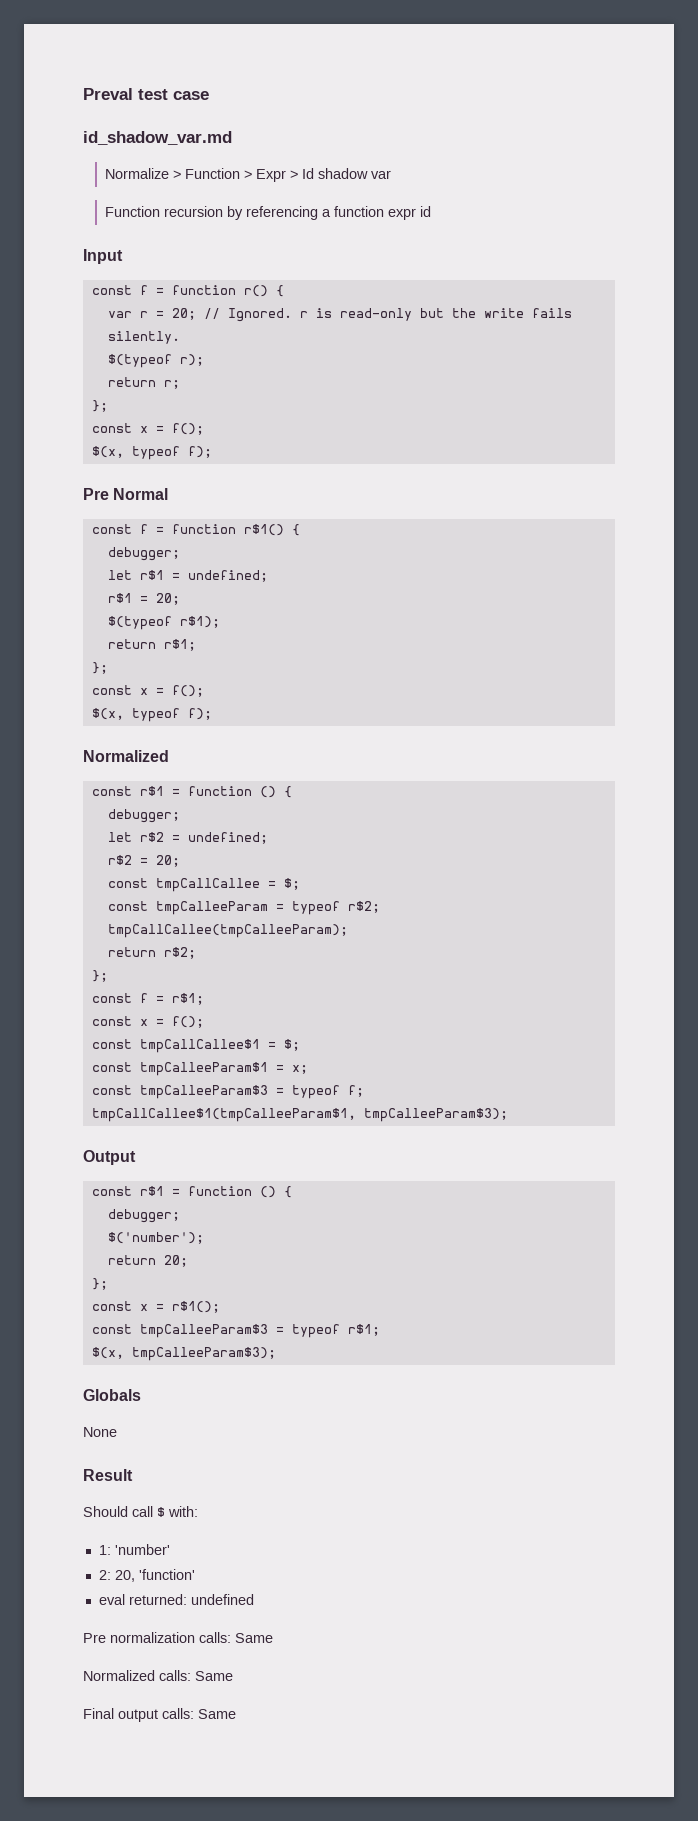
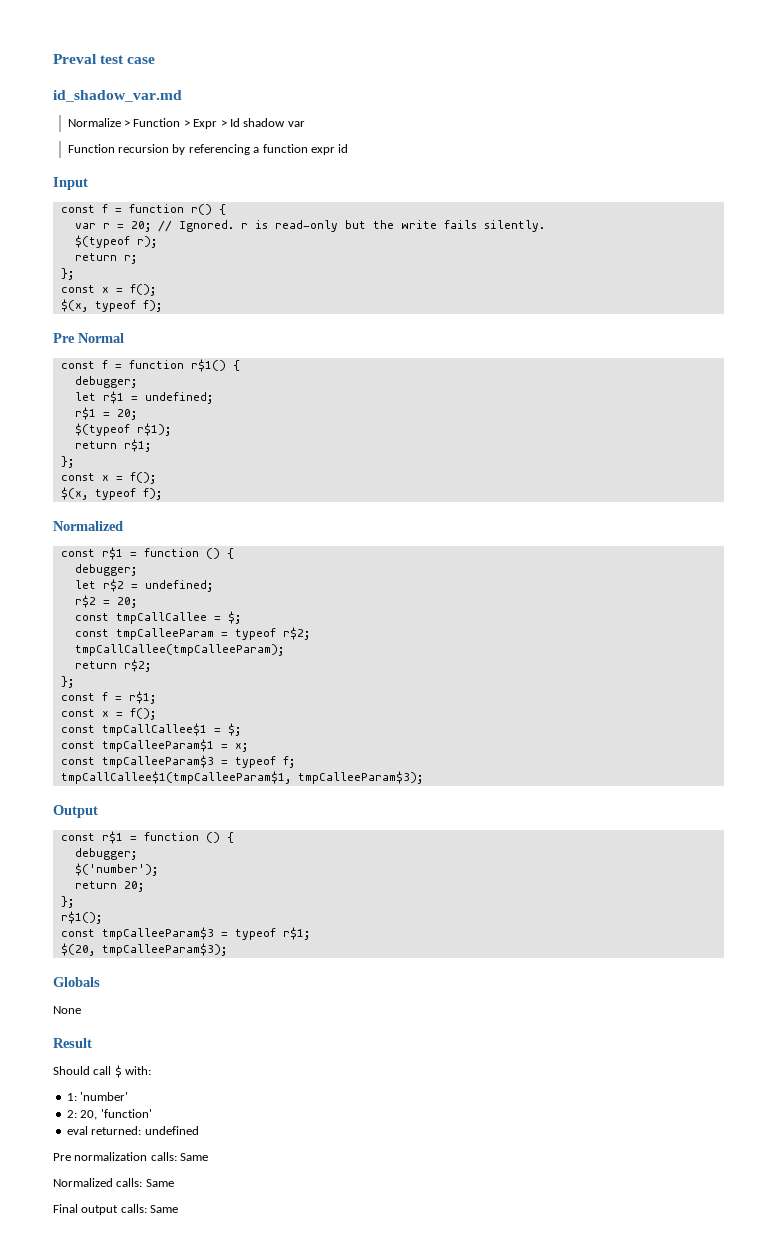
- const x = r$1();
+ r$1();
- $(x, tmpCalleeParam$3);
+ $(20, tmpCalleeParam$3);

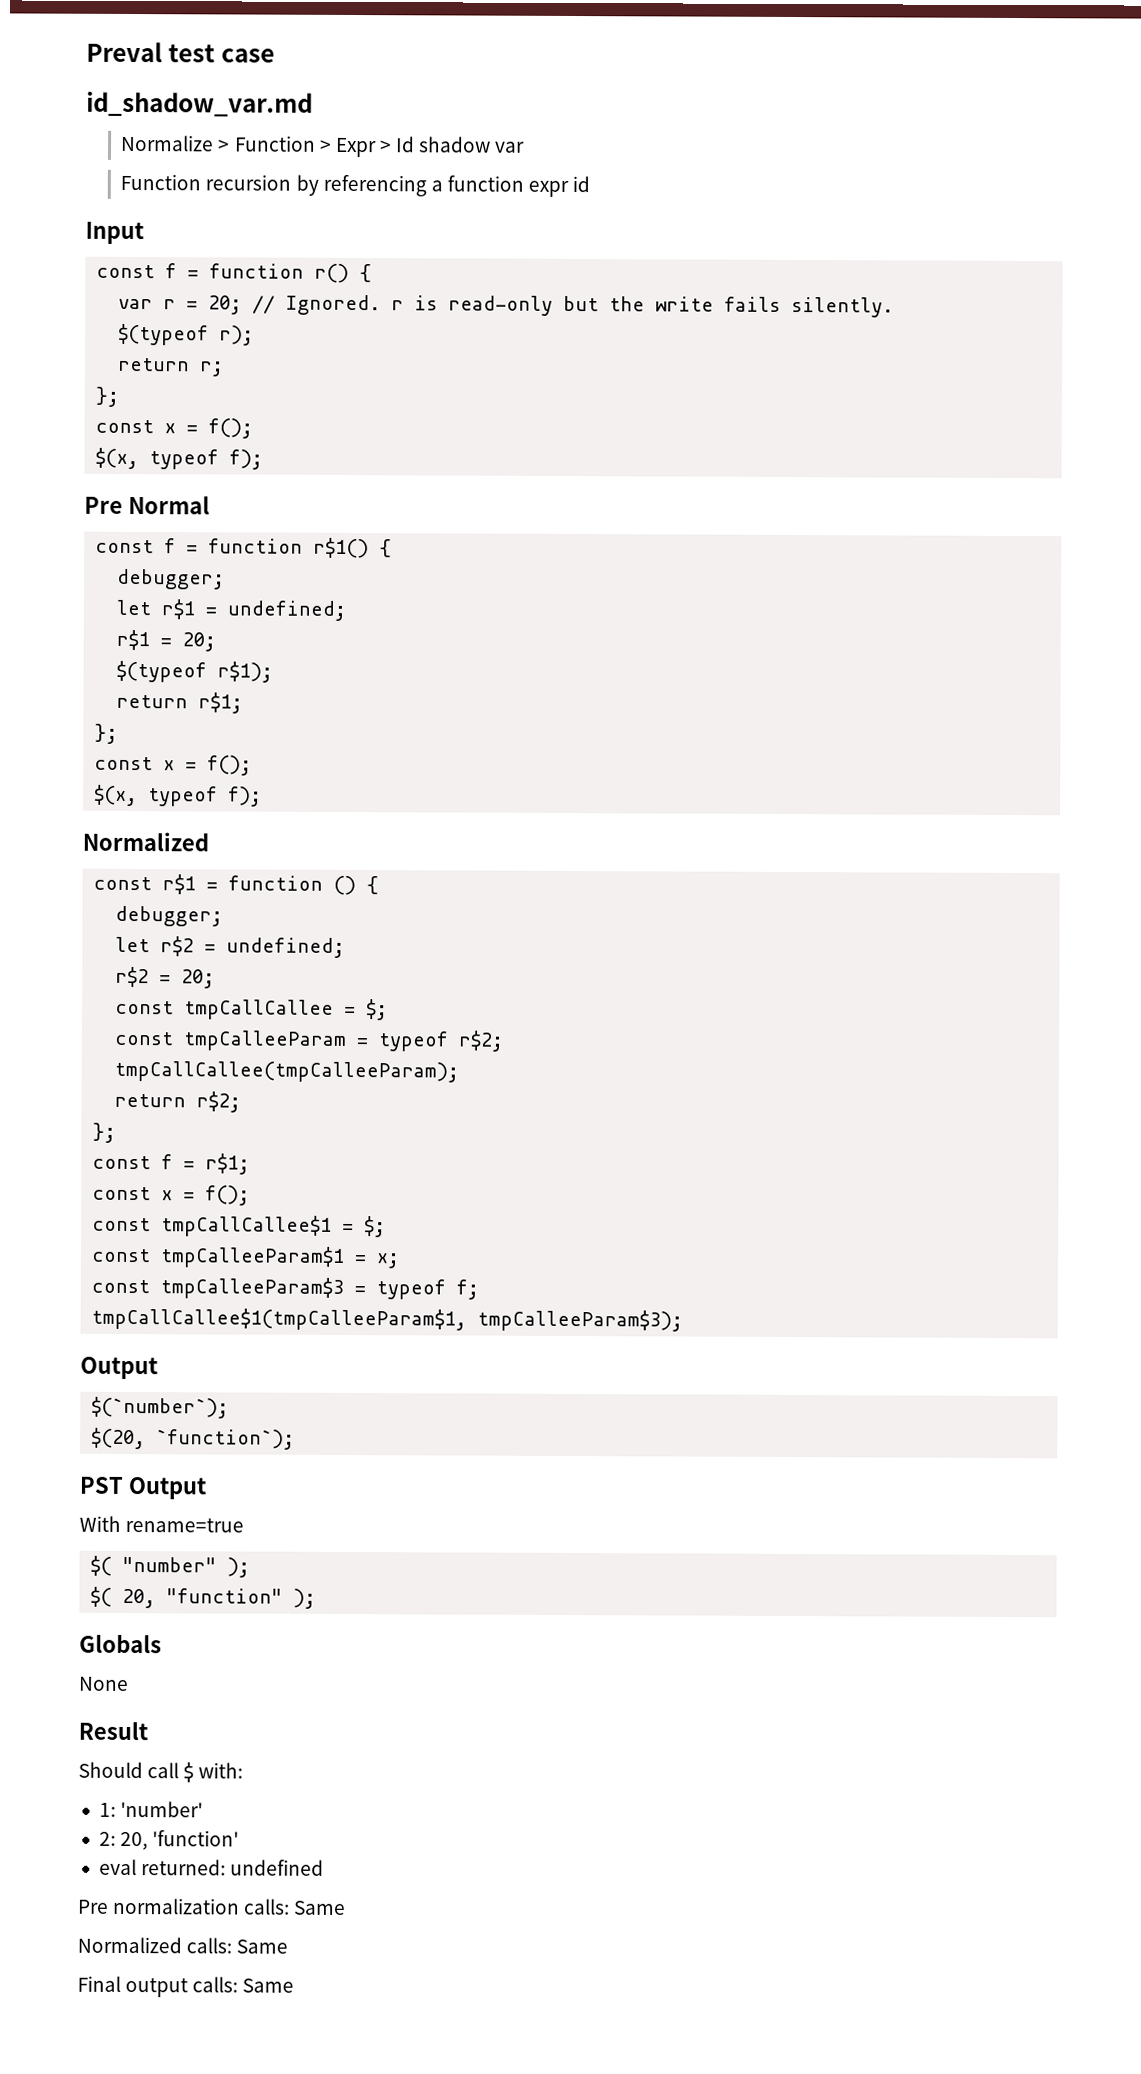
  tmpCallCallee$1(tmpCalleeParam$1, tmpCalleeParam$3);
  Output
- const r$1 = function () {
- debugger;
- $('number');
- return 20;
- };
- r$1();
- const tmpCalleeParam$3 = typeof r$1;
- $(20, tmpCalleeParam$3);
+ $(`number`);
+ $(20, `function`);
+ PST Output
+ With rename=true
+ $( "number" );
+ $( 20, "function" );

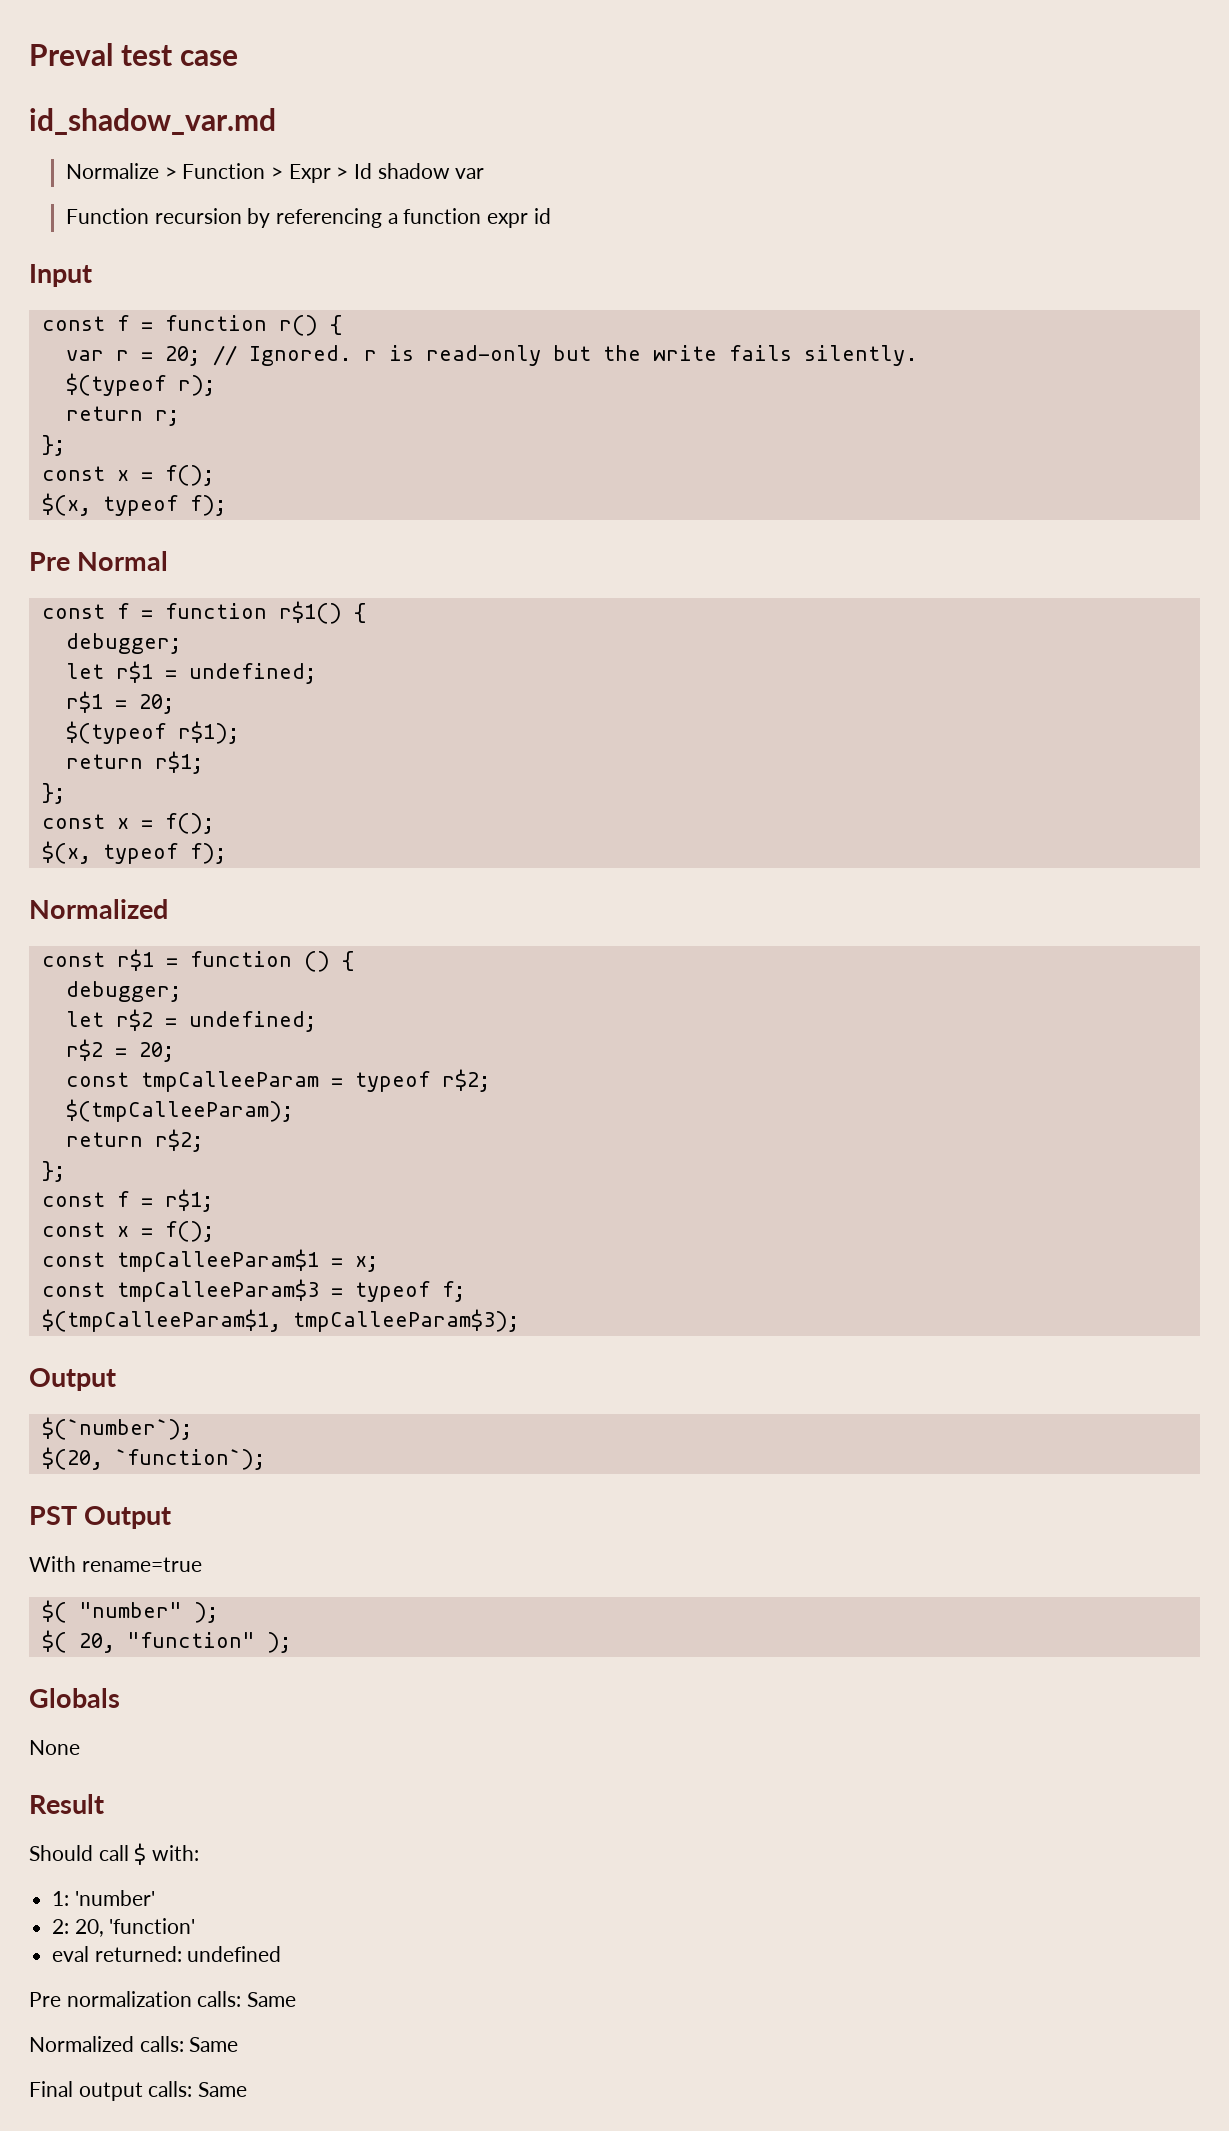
- const tmpCallCallee = $;
- tmpCallCallee(tmpCalleeParam);
+ $(tmpCalleeParam);
- const tmpCallCallee$1 = $;
- tmpCallCallee$1(tmpCalleeParam$1, tmpCalleeParam$3);
+ $(tmpCalleeParam$1, tmpCalleeParam$3);

